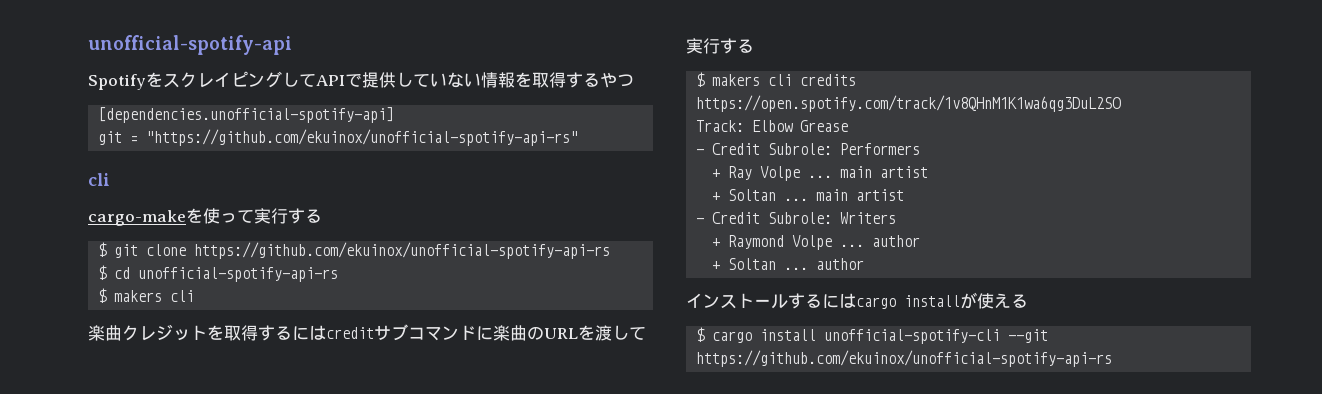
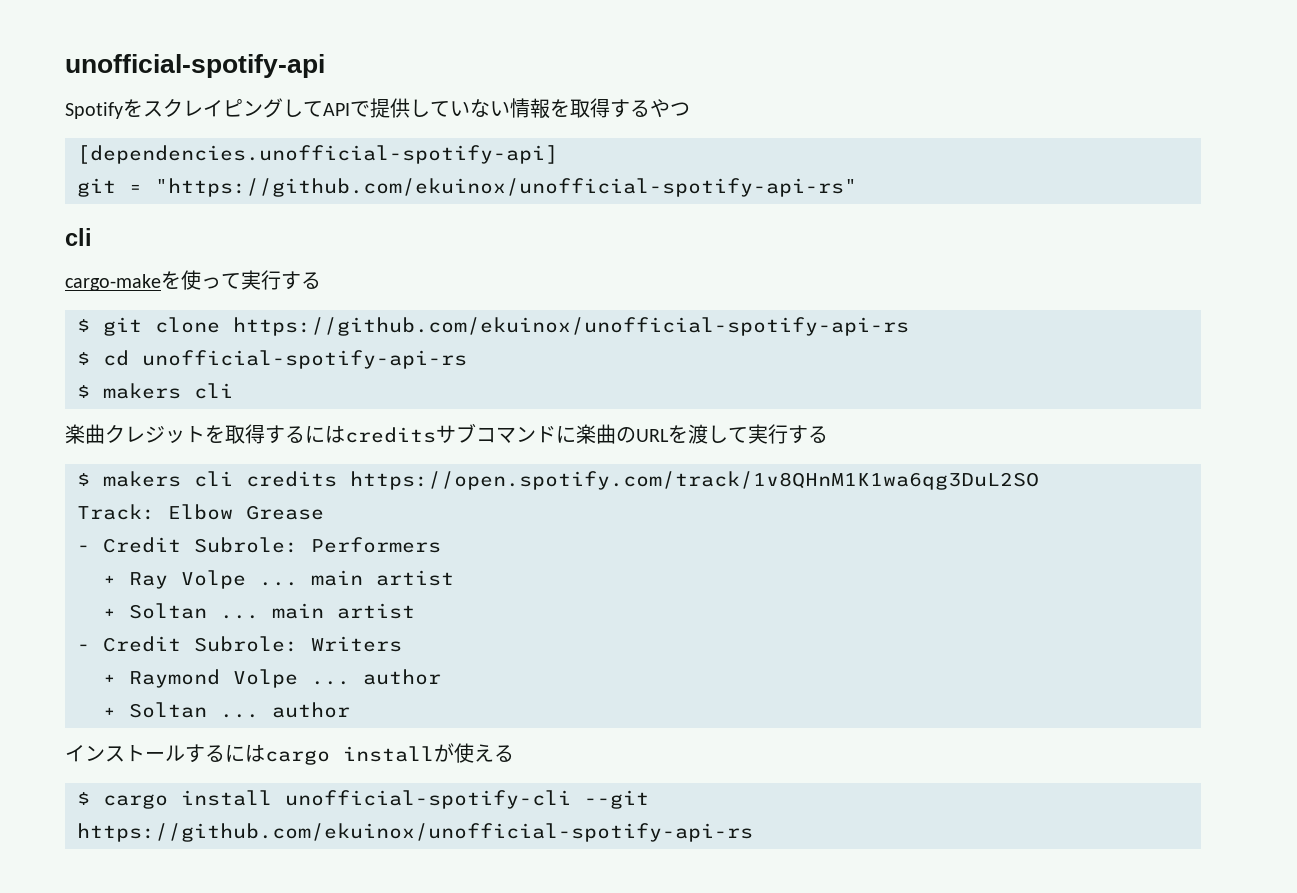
- 楽曲クレジットを取得するにはcreditサブコマンドに楽曲のURLを渡して実行する
+ 楽曲クレジットを取得するにはcreditsサブコマンドに楽曲のURLを渡して実行する

